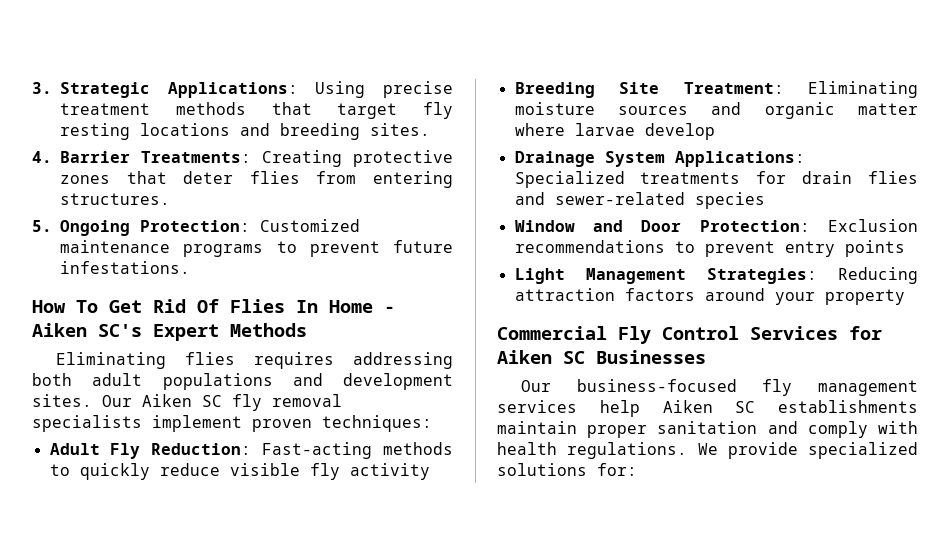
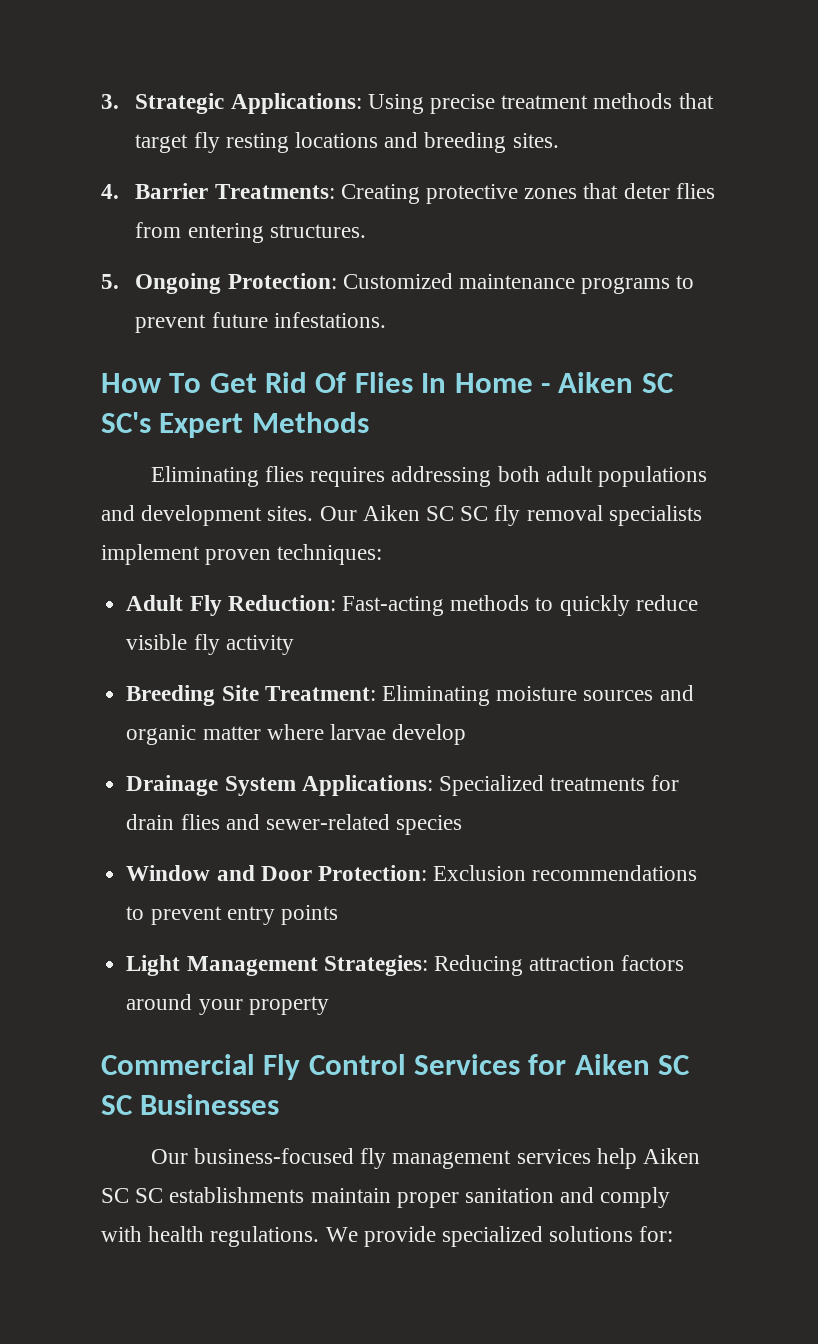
- How To Get Rid Of Flies In Home - Aiken SC's Expert Methods
+ How To Get Rid Of Flies In Home - Aiken SC SC's Expert Methods
- Our Aiken SC fly removal specialists implement proven techniques:
+ Our Aiken SC SC fly removal specialists implement proven techniques:
- Commercial Fly Control Services for Aiken SC Businesses
+ Commercial Fly Control Services for Aiken SC SC Businesses
- Our business-focused fly management services help Aiken SC establishments maintain proper sanitation and comply with health regulations.
+ Our business-focused fly management services help Aiken SC SC establishments maintain proper sanitation and comply with health regulations.

